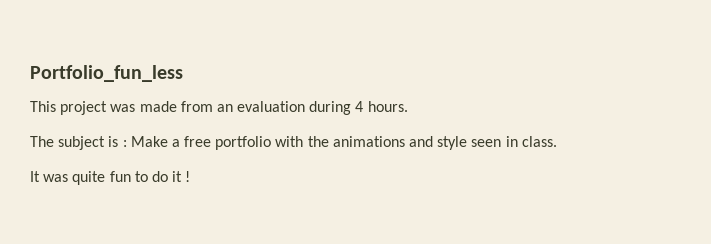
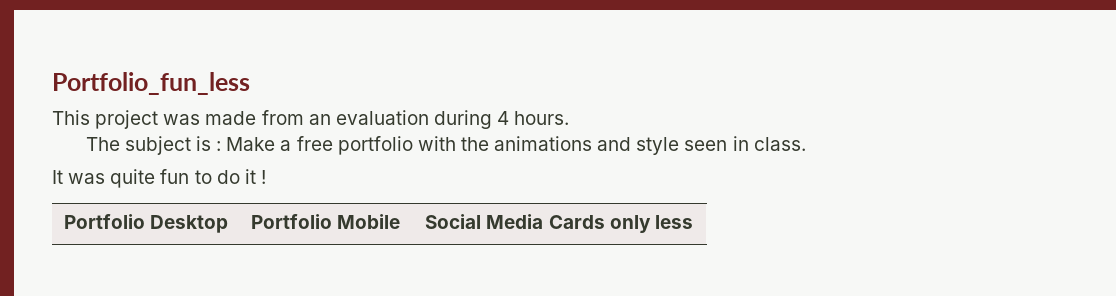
+ Portfolio Desktop | Portfolio Mobile | Social Media Cards only less

